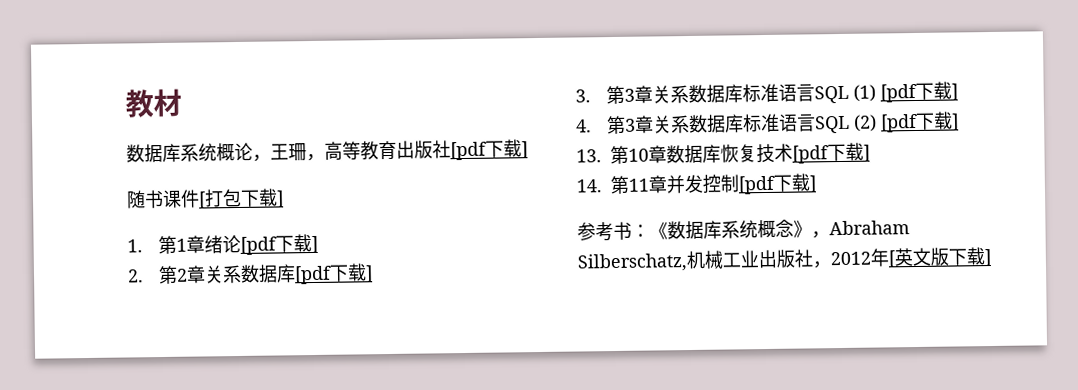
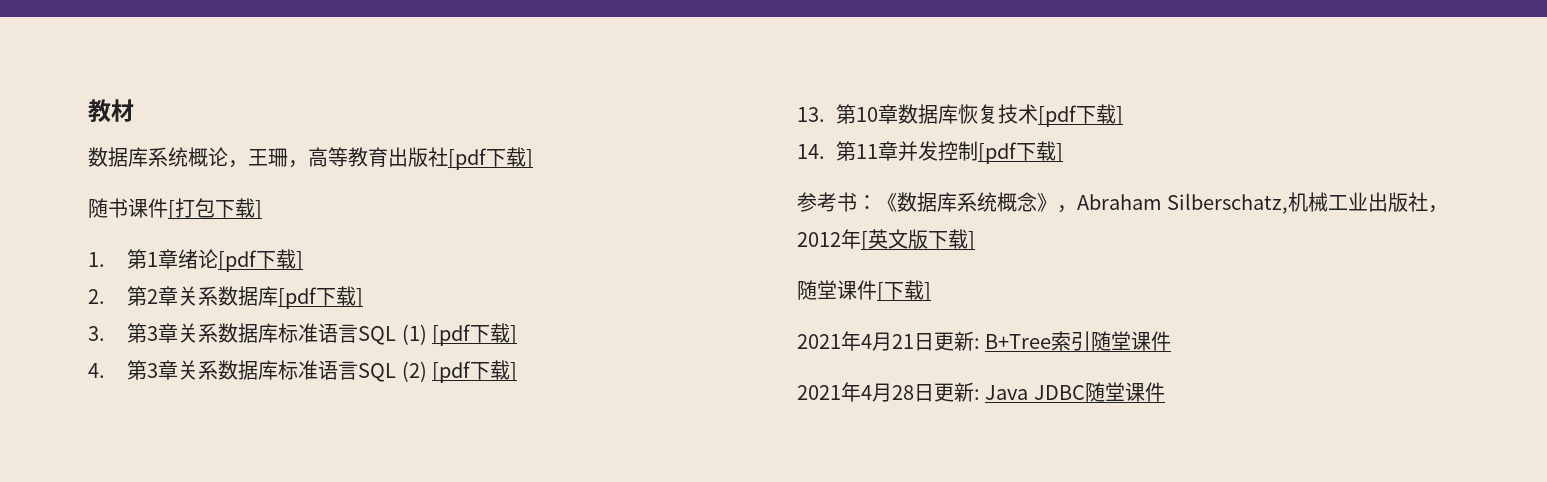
+ 随堂课件[下载]
+ 2021年4月21日更新: B+Tree索引随堂课件
+ 2021年4月28日更新: Java JDBC随堂课件

